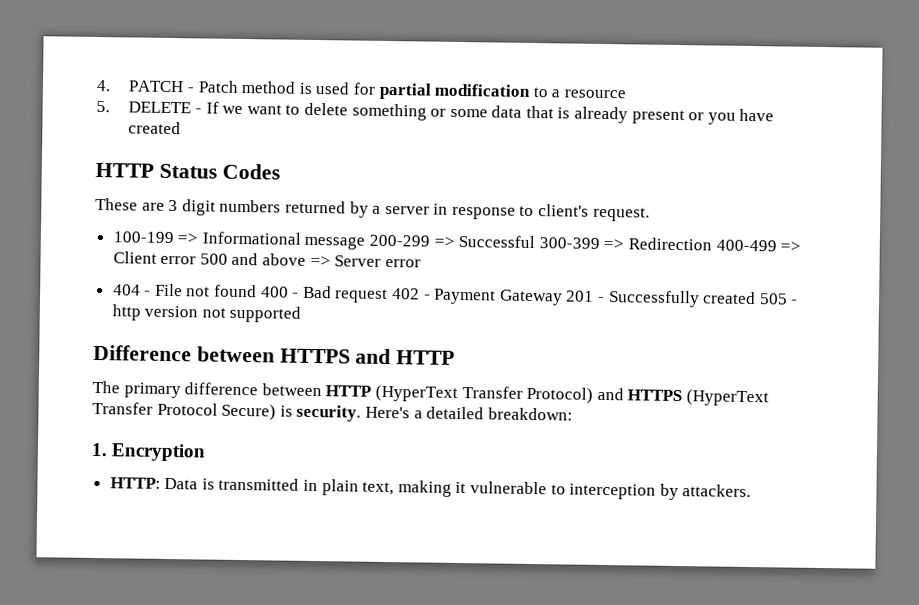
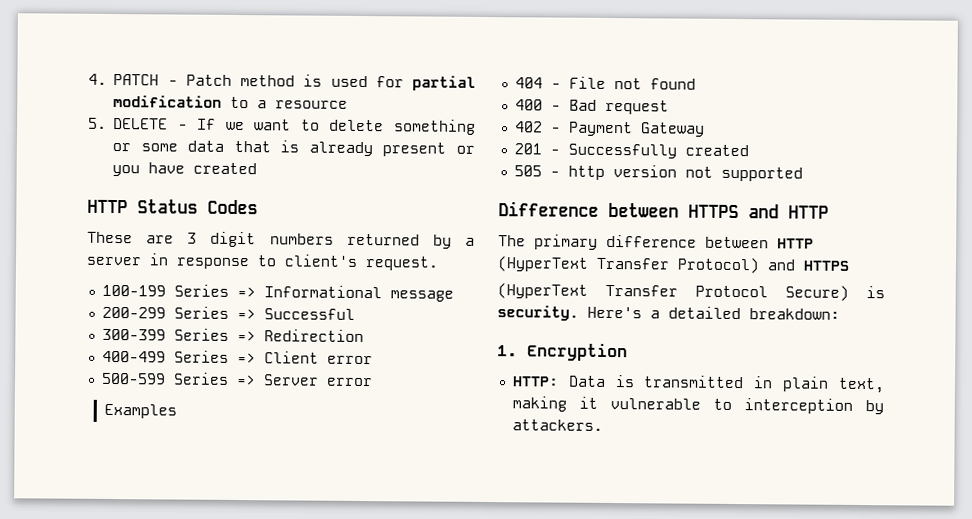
- 100-199 => Informational message 200-299 => Successful 300-399 => Redirection 400-499 => Client error 500 and above => Server error
+ 100-199 Series => Informational message
+ 200-299 Series => Successful
+ 300-399 Series => Redirection
+ 400-499 Series => Client error
+ 500-599 Series => Server error
+ Examples
- 404 - File not found 400 - Bad request 402 - Payment Gateway 201 - Successfully created 505 - http version not supported
+ 404 - File not found
+ 400 - Bad request
+ 402 - Payment Gateway
+ 201 - Successfully created
+ 505 - http version not supported
- The primary difference between HTTP (HyperText Transfer Protocol) and HTTPS (HyperText Transfer Protocol Secure) is security.
+ The primary difference between HTTP (HyperText Transfer Protocol) and HTTPS
+ (HyperText Transfer Protocol Secure) is security.

